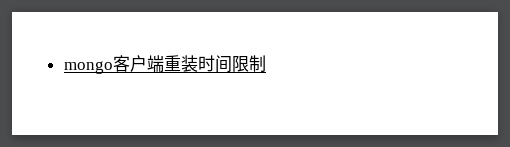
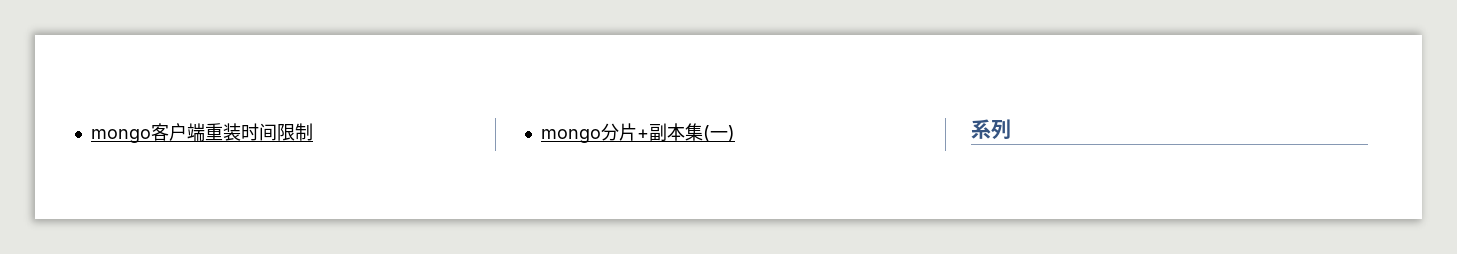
+ mongo分片+副本集(一)
+ 系列

